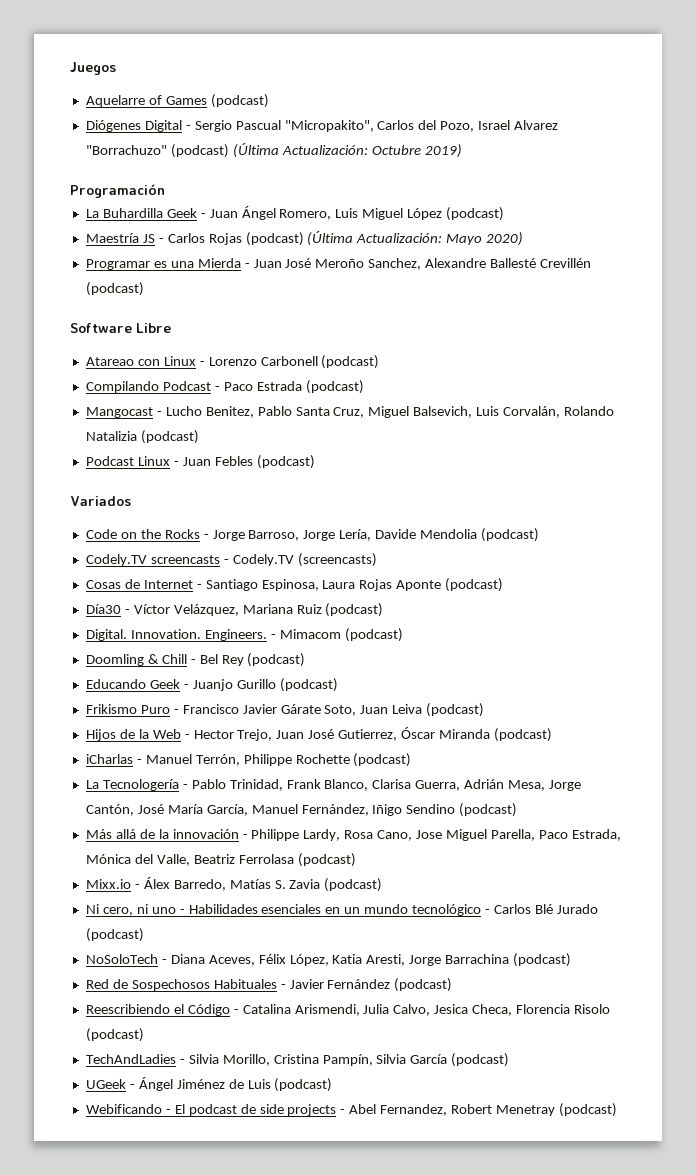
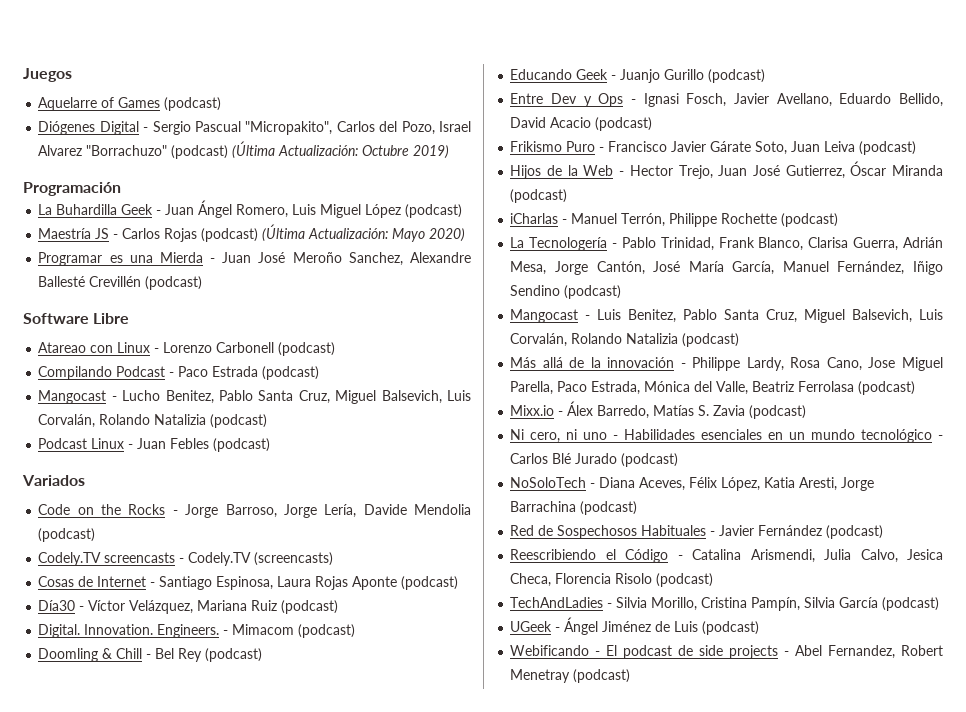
+ Entre Dev y Ops - Ignasi Fosch, Javier Avellano, Eduardo Bellido, David Acacio (podcast)
+ Mangocast - Luis Benitez, Pablo Santa Cruz, Miguel Balsevich, Luis Corvalán, Rolando Natalizia (podcast)

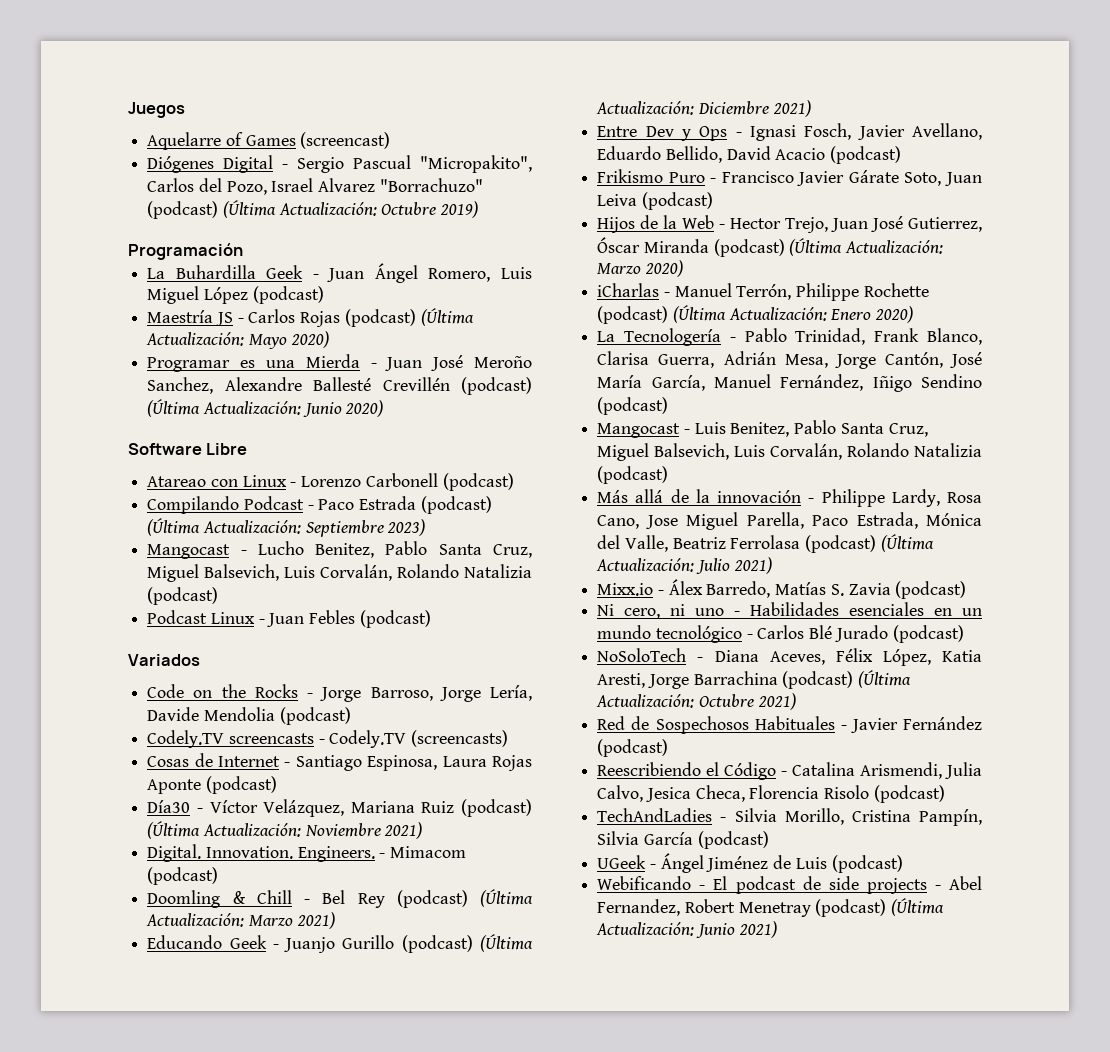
- Aquelarre of Games (podcast)
+ Aquelarre of Games (screencast)
- Programar es una Mierda - Juan José Meroño Sanchez, Alexandre Ballesté Crevillén (podcast)
+ Programar es una Mierda - Juan José Meroño Sanchez, Alexandre Ballesté Crevillén (podcast) (Última Actualización: Junio 2020)
- Compilando Podcast - Paco Estrada (podcast)
+ Compilando Podcast - Paco Estrada (podcast) (Última Actualización: Septiembre 2023)
- Día30 - Víctor Velázquez, Mariana Ruiz (podcast)
+ Día30 - Víctor Velázquez, Mariana Ruiz (podcast) (Última Actualización: Noviembre 2021)
- Doomling & Chill - Bel Rey (podcast)
+ Doomling & Chill - Bel Rey (podcast) (Última Actualización: Marzo 2021)
- Educando Geek - Juanjo Gurillo (podcast)
+ Educando Geek - Juanjo Gurillo (podcast) (Última Actualización: Diciembre 2021)
- Hijos de la Web - Hector Trejo, Juan José Gutierrez, Óscar Miranda (podcast)
+ Hijos de la Web - Hector Trejo, Juan José Gutierrez, Óscar Miranda (podcast) (Última Actualización: Marzo 2020)
- iCharlas - Manuel Terrón, Philippe Rochette (podcast)
+ iCharlas - Manuel Terrón, Philippe Rochette (podcast) (Última Actualización: Enero 2020)
- Más allá de la innovación - Philippe Lardy, Rosa Cano, Jose Miguel Parella, Paco Estrada, Mónica del Valle, Beatriz Ferrolasa (podcast)
+ Más allá de la innovación - Philippe Lardy, Rosa Cano, Jose Miguel Parella, Paco Estrada, Mónica del Valle, Beatriz Ferrolasa (podcast) (Última Actualización: Julio 2021)
- NoSoloTech - Diana Aceves, Félix López, Katia Aresti, Jorge Barrachina (podcast)
+ NoSoloTech - Diana Aceves, Félix López, Katia Aresti, Jorge Barrachina (podcast) (Última Actualización: Octubre 2021)
- Webificando - El podcast de side projects - Abel Fernandez, Robert Menetray (podcast)
+ Webificando - El podcast de side projects - Abel Fernandez, Robert Menetray (podcast) (Última Actualización: Junio 2021)

